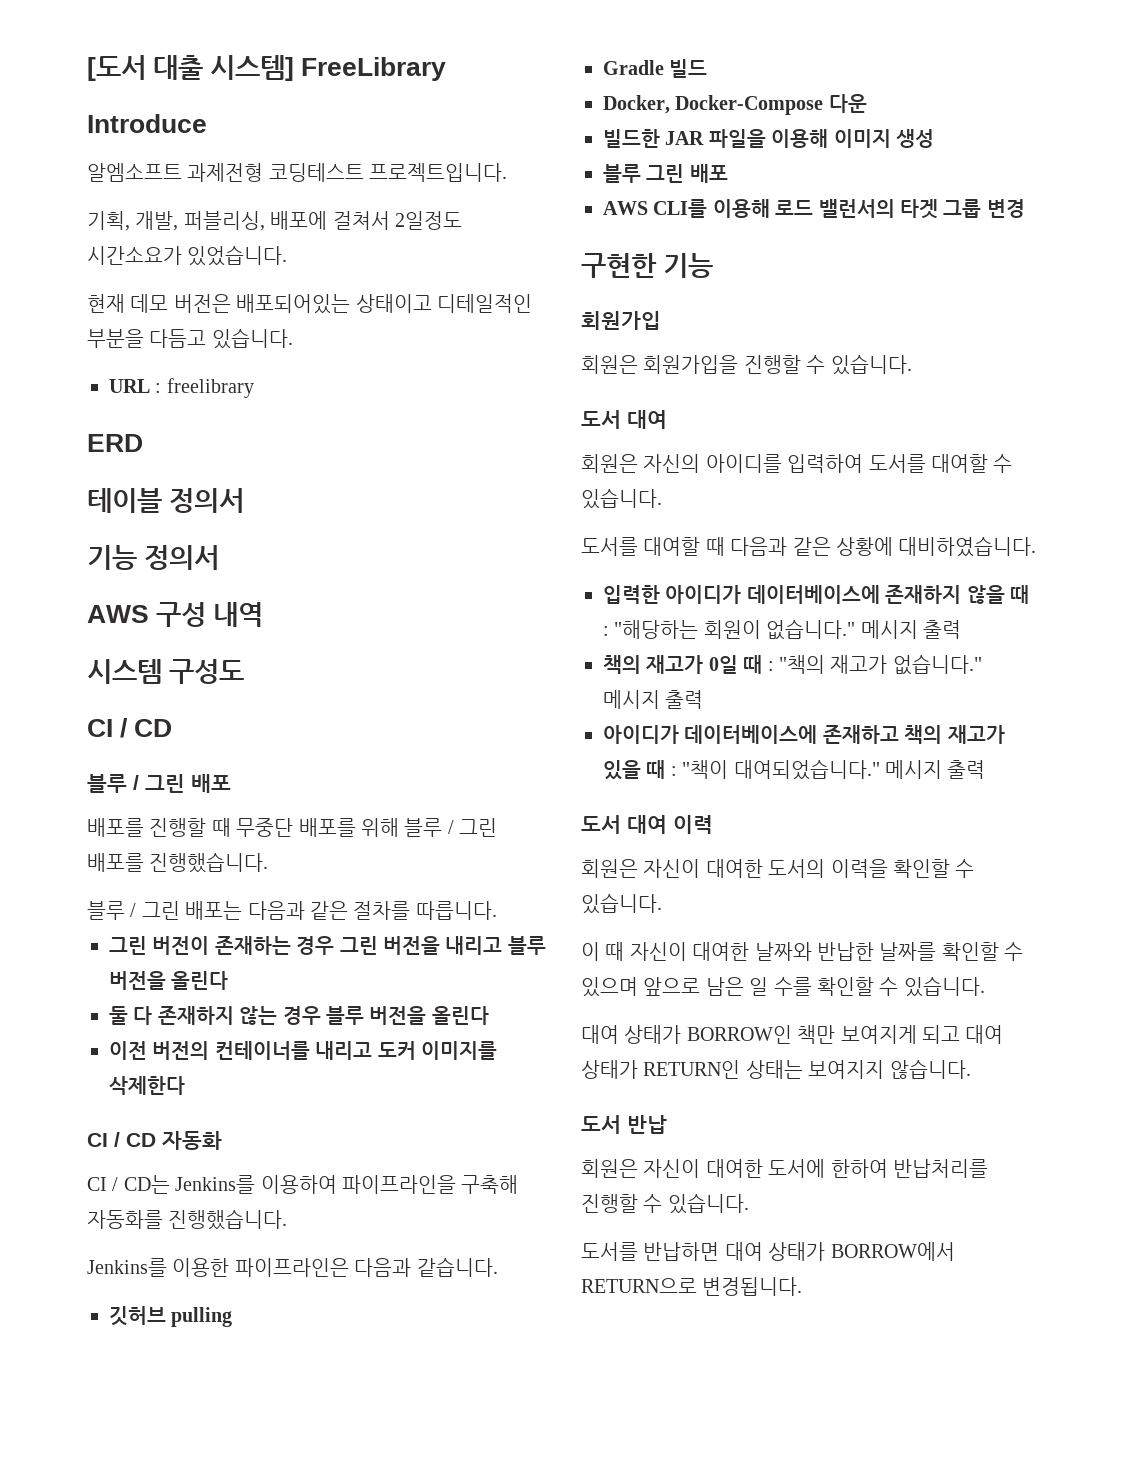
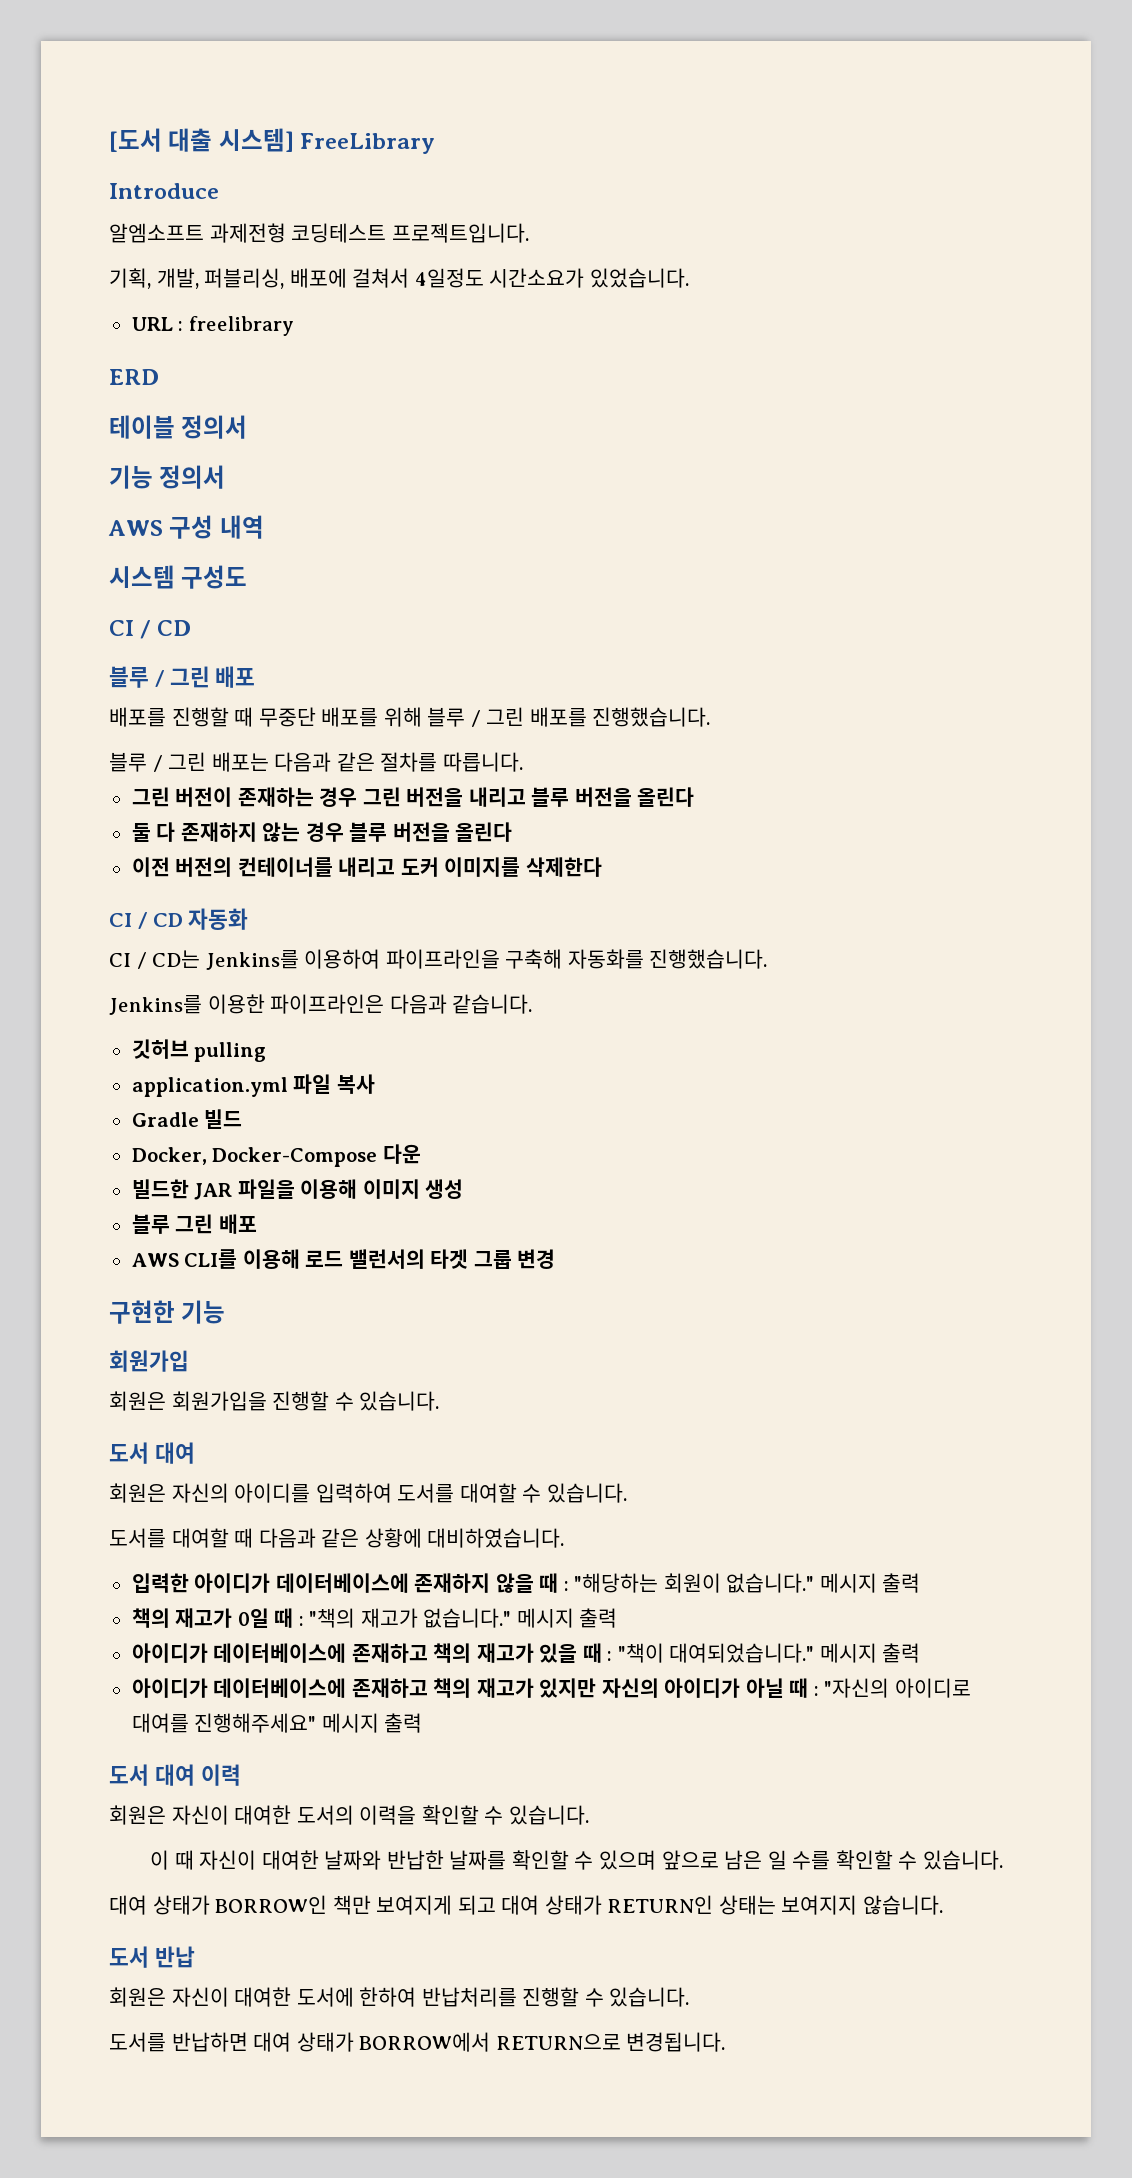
- 기획, 개발, 퍼블리싱, 배포에 걸쳐서 2일정도 시간소요가 있었습니다.
+ 기획, 개발, 퍼블리싱, 배포에 걸쳐서 4일정도 시간소요가 있었습니다.
- 현재 데모 버전은 배포되어있는 상태이고 디테일적인 부분을 다듬고 있습니다.
+ application.yml 파일 복사
+ 아이디가 데이터베이스에 존재하고 책의 재고가 있지만 자신의 아이디가 아닐 때 : "자신의 아이디로 대여를 진행해주세요" 메시지 출력

